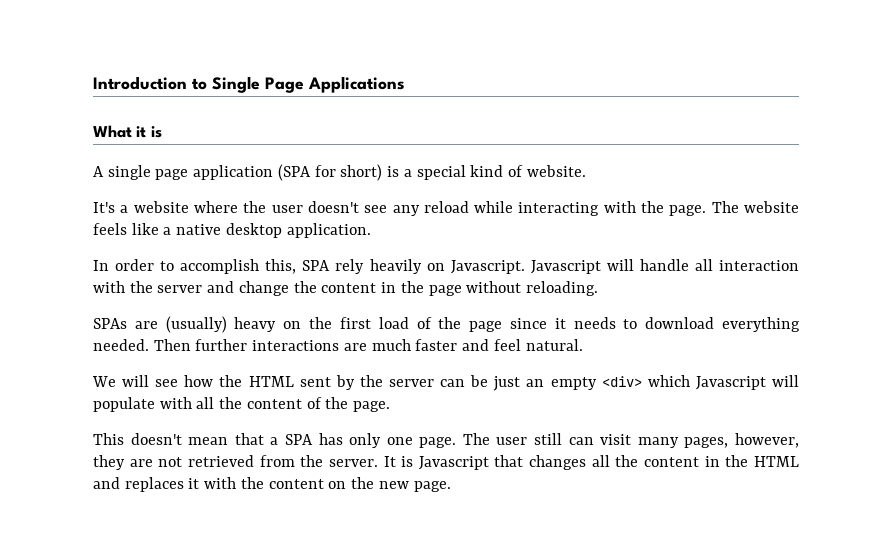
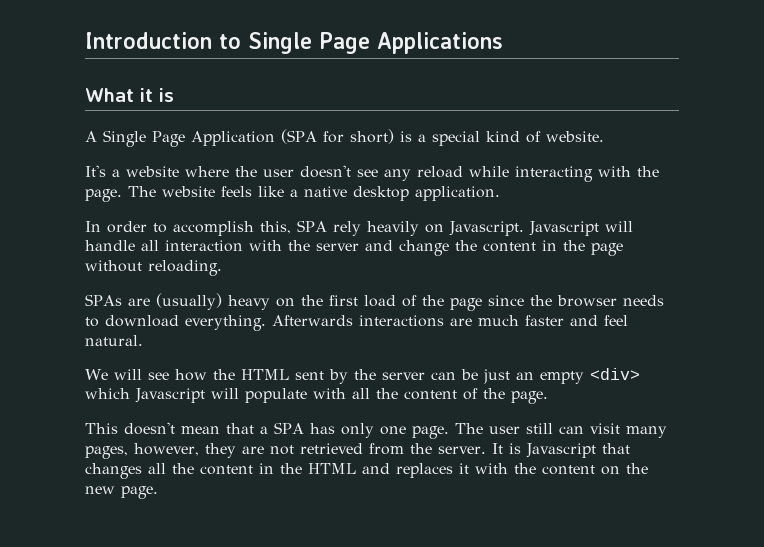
- A single page application (SPA for short) is a special kind of website.
+ A Single Page Application (SPA for short) is a special kind of website.
- SPAs are (usually) heavy on the first load of the page since it needs to download everything needed. Then further interactions are much faster and feel natural.
+ SPAs are (usually) heavy on the first load of the page since the browser needs to download everything. Afterwards interactions are much faster and feel natural.

